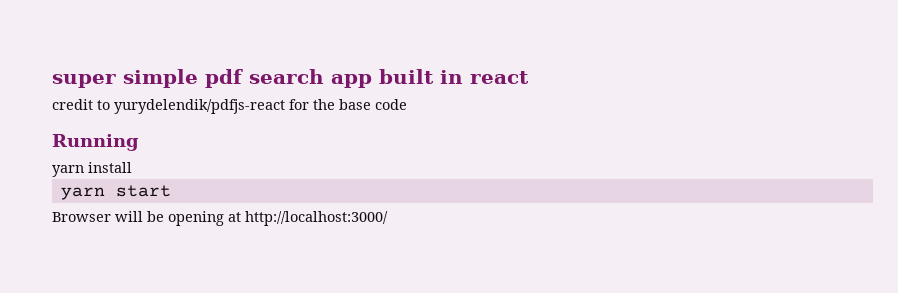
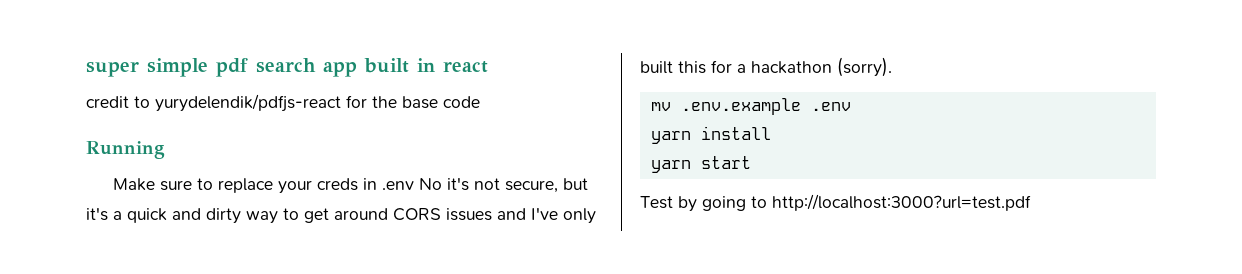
+ Make sure to replace your creds in .env No it's not secure, but it's a quick and dirty way to get around CORS issues and I've only built this for a hackathon (sorry).
+ mv .env.example .env
  yarn install
  yarn start
- Browser will be opening at http://localhost:3000/
+ Test by going to http://localhost:3000?url=test.pdf

